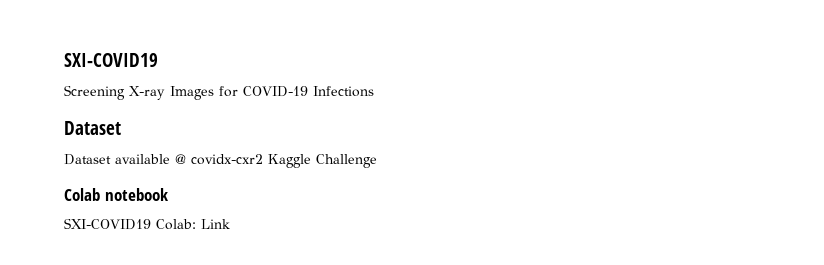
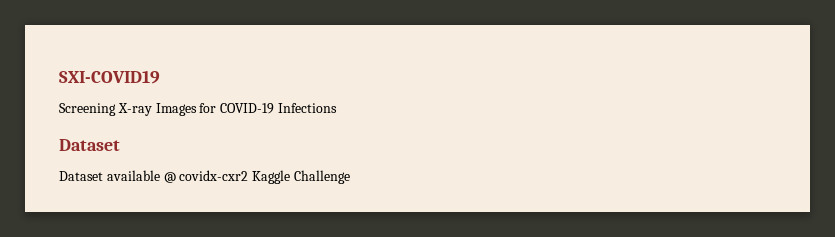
- Colab notebook
- SXI-COVID19 Colab: Link

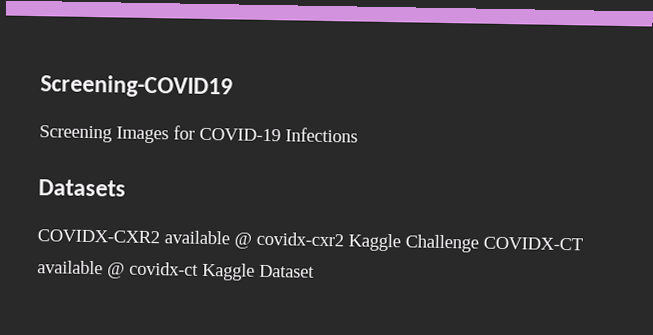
- SXI-COVID19
+ Screening-COVID19
- Screening X-ray Images for COVID-19 Infections
- Dataset
- Dataset available @ covidx-cxr2 Kaggle Challenge
+ Screening Images for COVID-19 Infections
+ Datasets
+ COVIDX-CXR2 available @ covidx-cxr2 Kaggle Challenge COVIDX-CT available @ covidx-ct Kaggle Dataset

